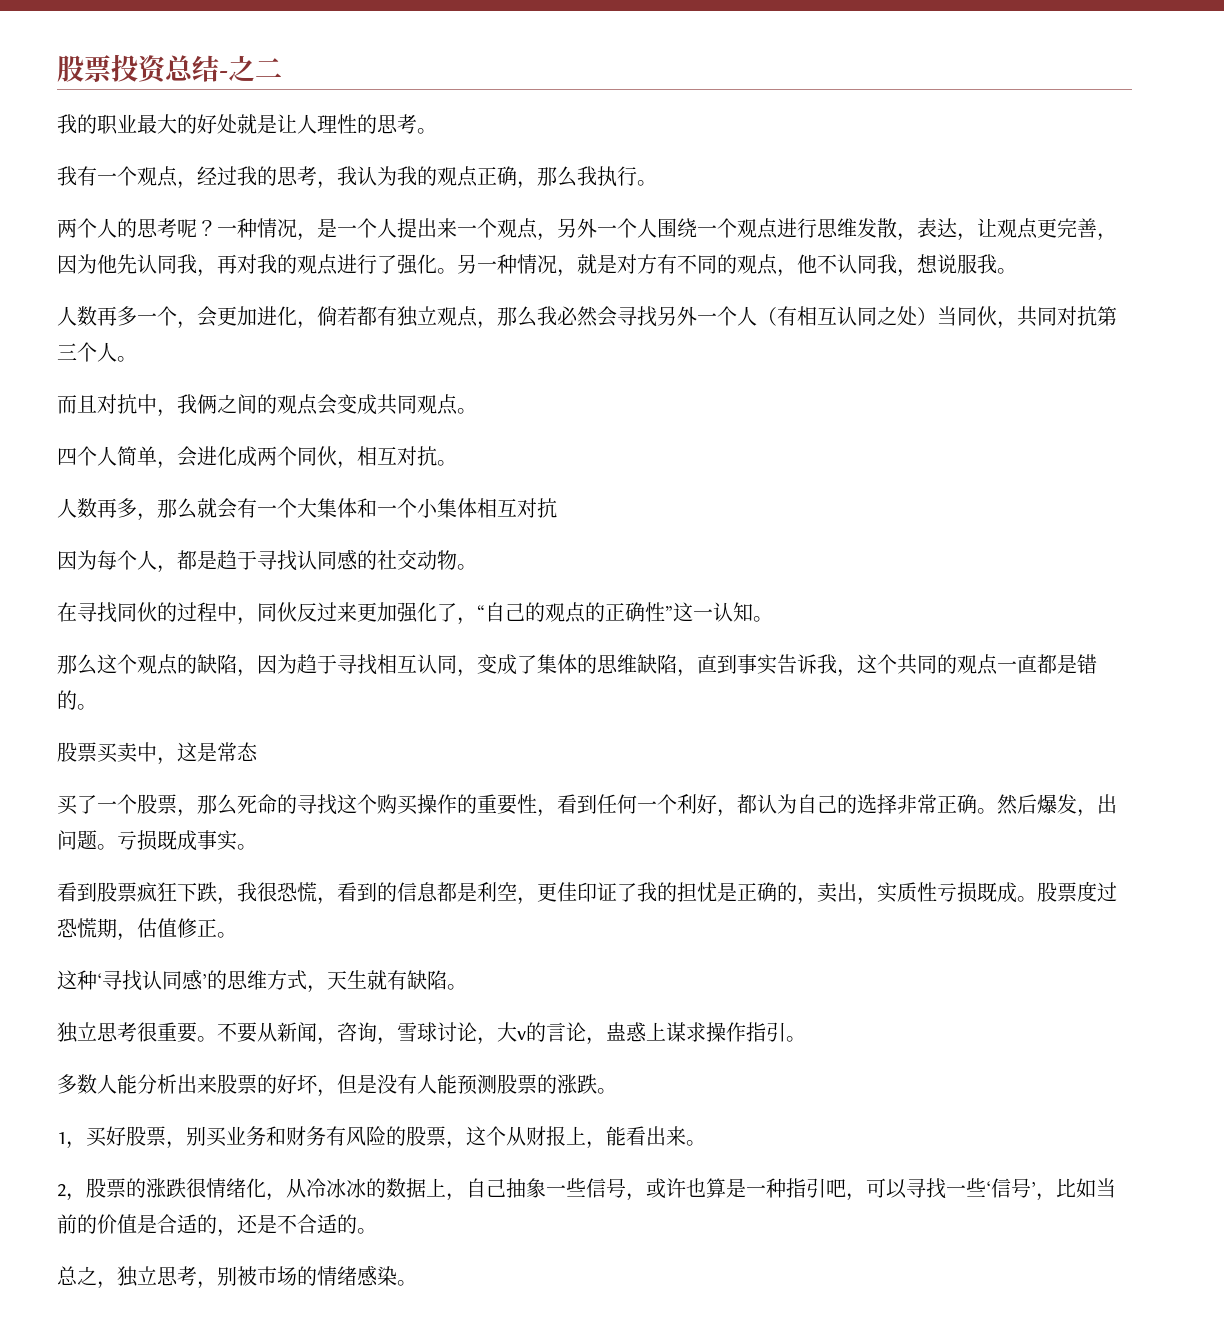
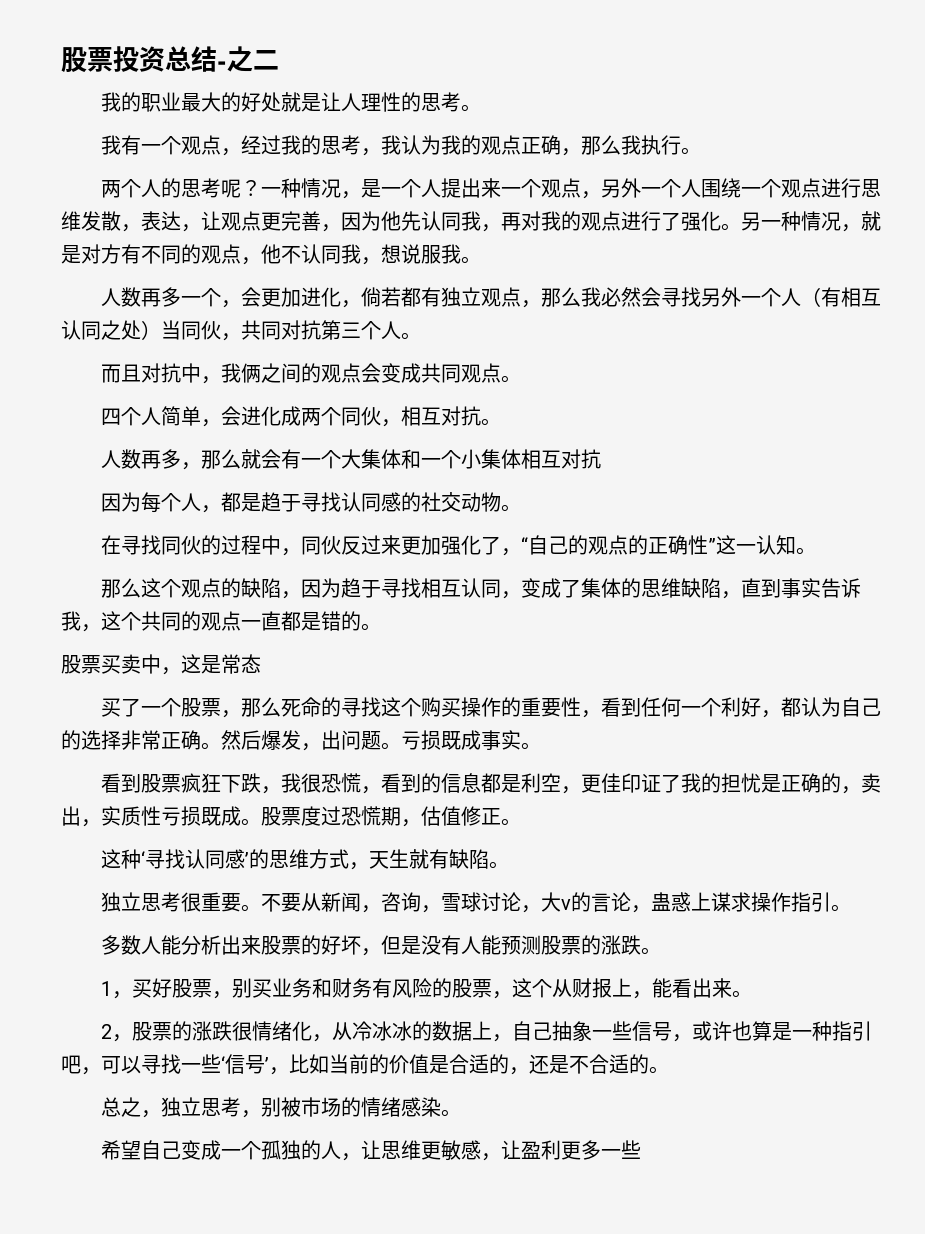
+ 希望自己变成一个孤独的人，让思维更敏感，让盈利更多一些

